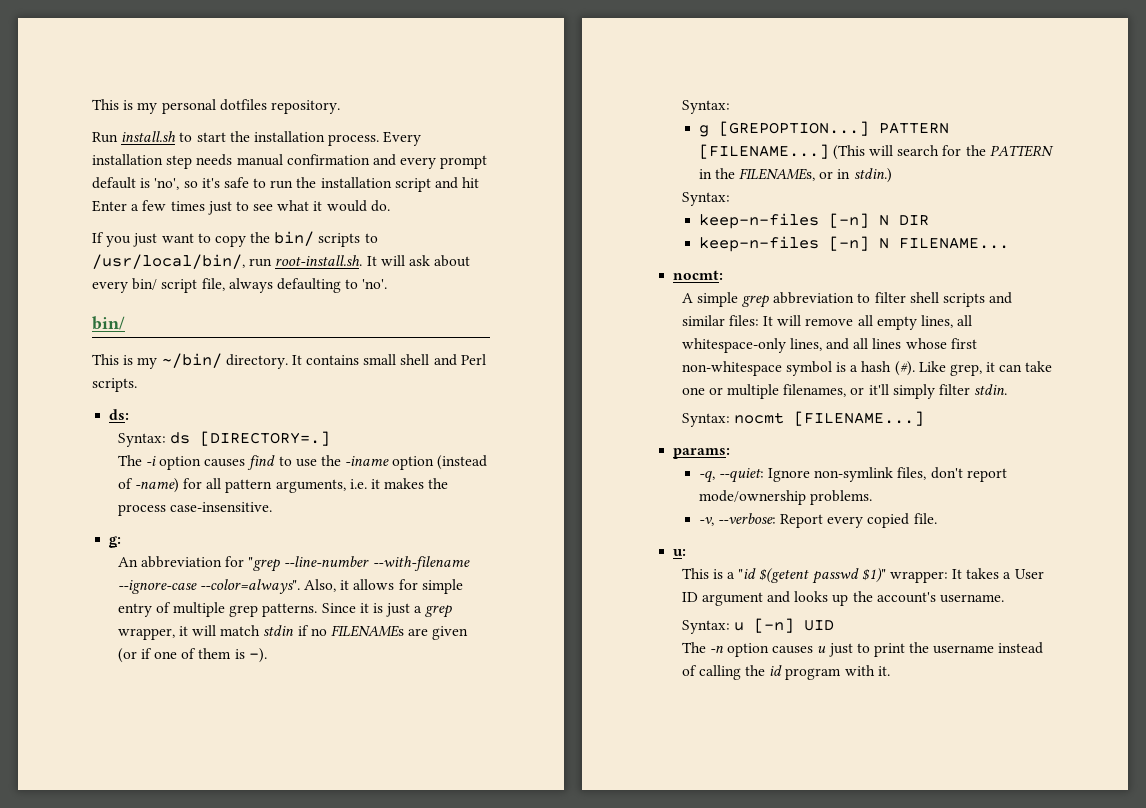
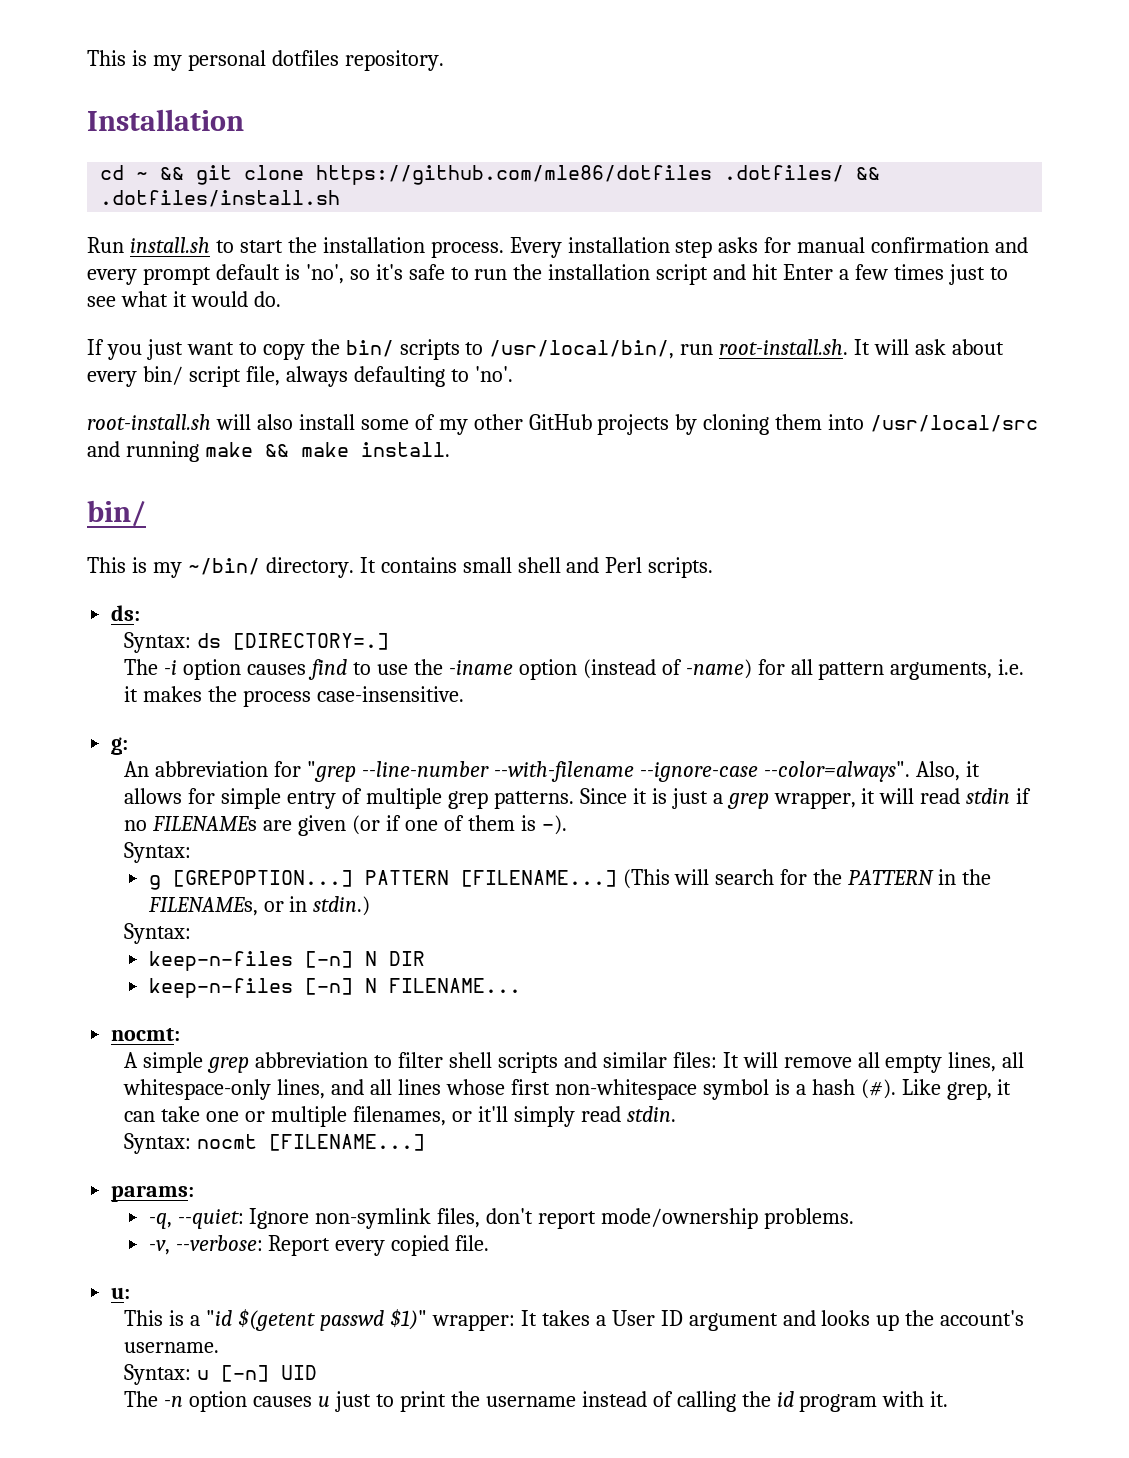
+ Installation
+ cd ~ && git clone https://github.com/mle86/dotfiles .dotfiles/ && .dotfiles/install.sh
- Every installation step needs manual confirmation and every prompt default is 'no', so it's safe to run the installation script and hit Enter a few times just to see what it would do.
+ Every installation step asks for manual confirmation and every prompt default is 'no', so it's safe to run the installation script and hit Enter a few times just to see what it would do.
+ root-install.sh will also install some of my other GitHub projects by cloning them into /usr/local/src and running make && make install.
- Since it is just a grep wrapper, it will match stdin if no FILENAMEs are given (or if one of them is -).
+ Since it is just a grep wrapper, it will read stdin if no FILENAMEs are given (or if one of them is -).
- Like grep, it can take one or multiple filenames, or it'll simply filter stdin.
+ Like grep, it can take one or multiple filenames, or it'll simply read stdin.

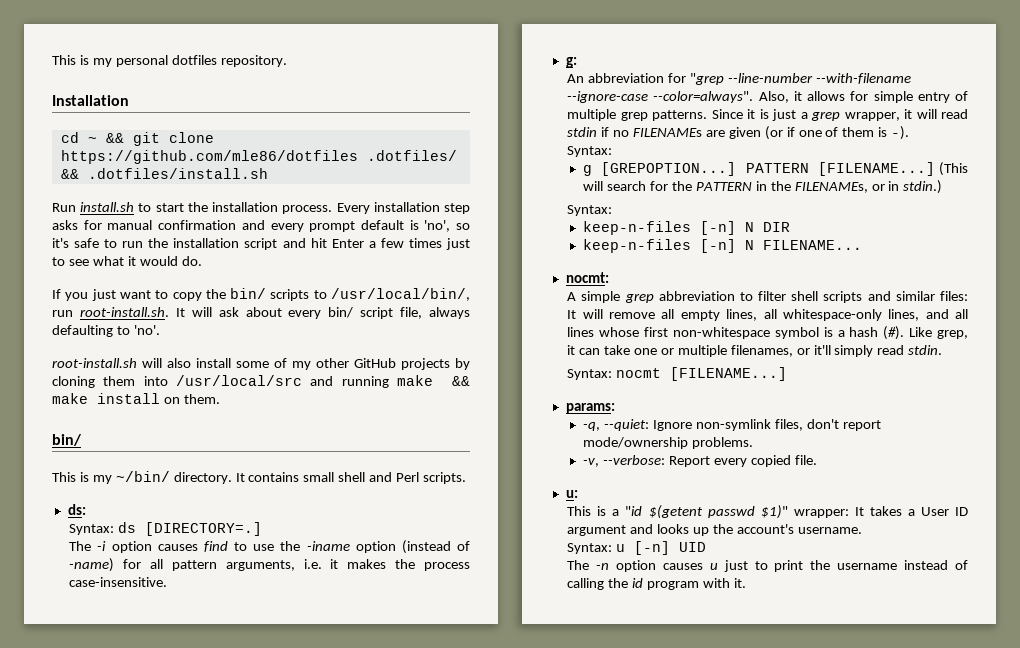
- root-install.sh will also install some of my other GitHub projects by cloning them into /usr/local/src and running make && make install.
+ root-install.sh will also install some of my other GitHub projects by cloning them into /usr/local/src and running make && make install on them.

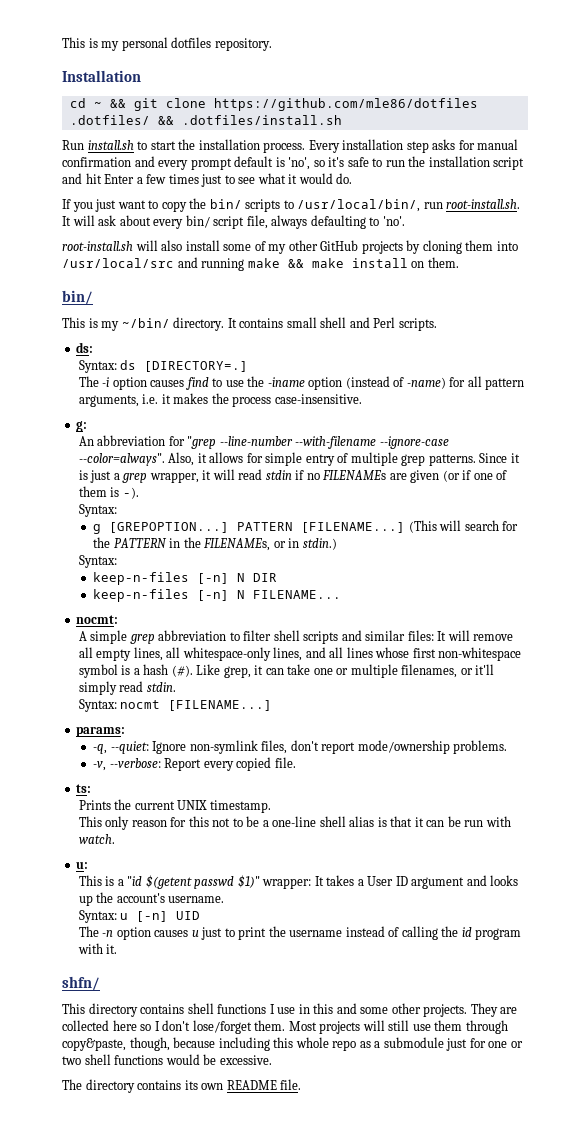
+ ts:
+ Prints the current UNIX timestamp.
+ This only reason for this not to be a one-line shell alias is that it can be run with watch.
+ shfn/
+ This directory contains shell functions I use in this and some other projects. They are collected here so I don't lose/forget them. Most projects will still use them through copy&paste, though, because including this whole repo as a submodule just for one or two shell functions would be excessive.
+ The directory contains its own README file.

